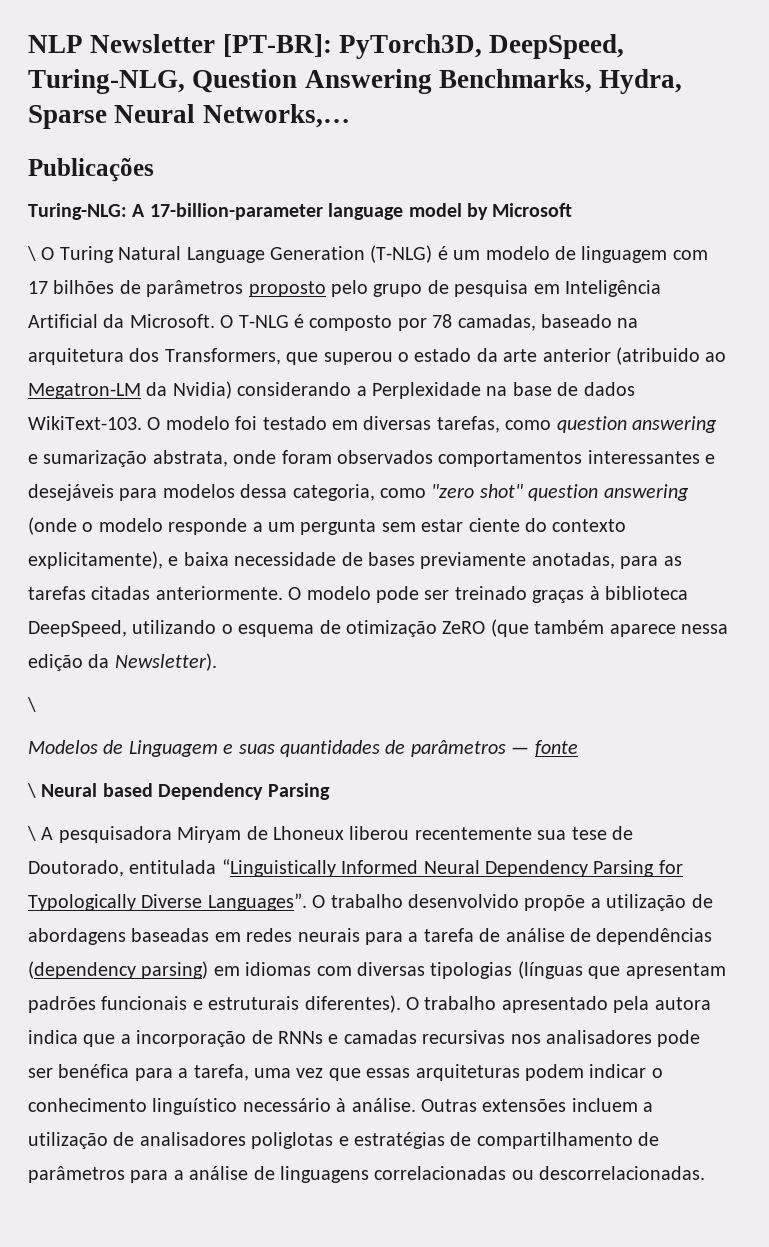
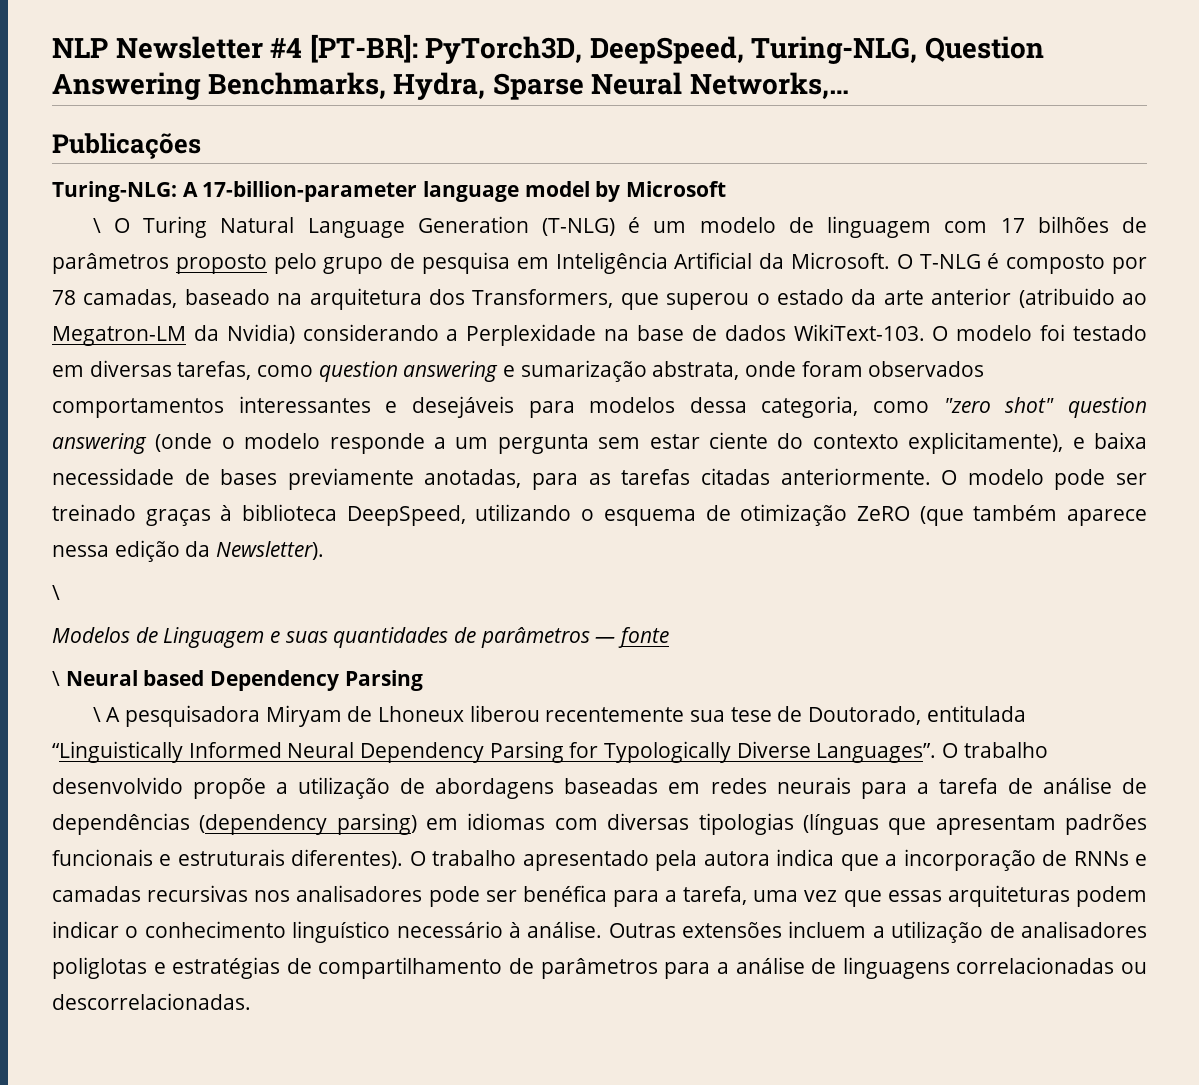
- NLP Newsletter [PT-BR]: PyTorch3D, DeepSpeed, Turing-NLG, Question Answering Benchmarks, Hydra, Sparse Neural Networks,…
+ NLP Newsletter #4 [PT-BR]: PyTorch3D, DeepSpeed, Turing-NLG, Question Answering Benchmarks, Hydra, Sparse Neural Networks,…

